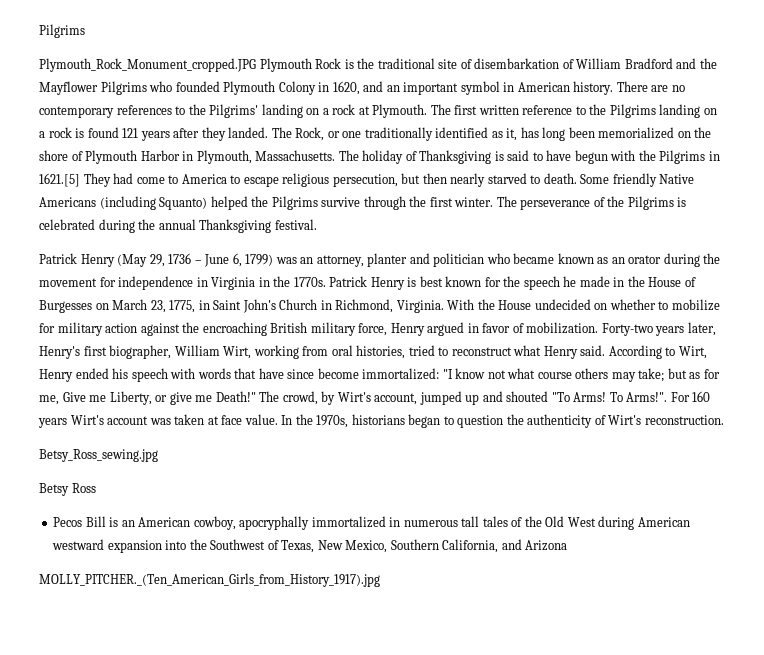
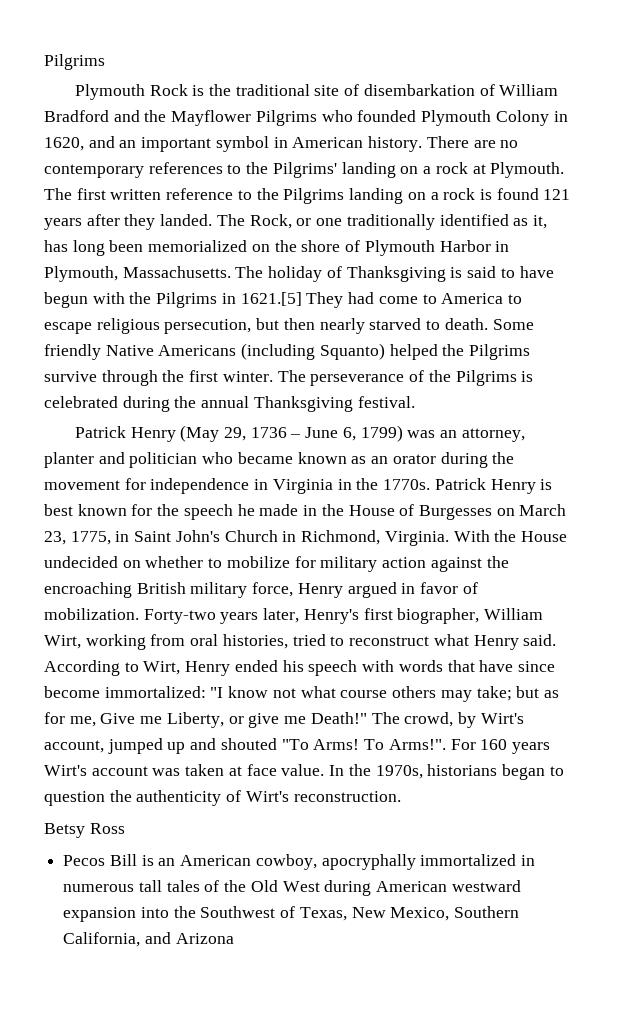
- Plymouth_Rock_Monument_cropped.JPG Plymouth Rock is the traditional site of disembarkation of William Bradford and the Mayflower Pilgrims who founded Plymouth Colony in 1620, and an important symbol in American history.
+ Plymouth Rock is the traditional site of disembarkation of William Bradford and the Mayflower Pilgrims who founded Plymouth Colony in 1620, and an important symbol in American history.
- Betsy_Ross_sewing.jpg
- MOLLY_PITCHER._(Ten_American_Girls_from_History_1917).jpg

